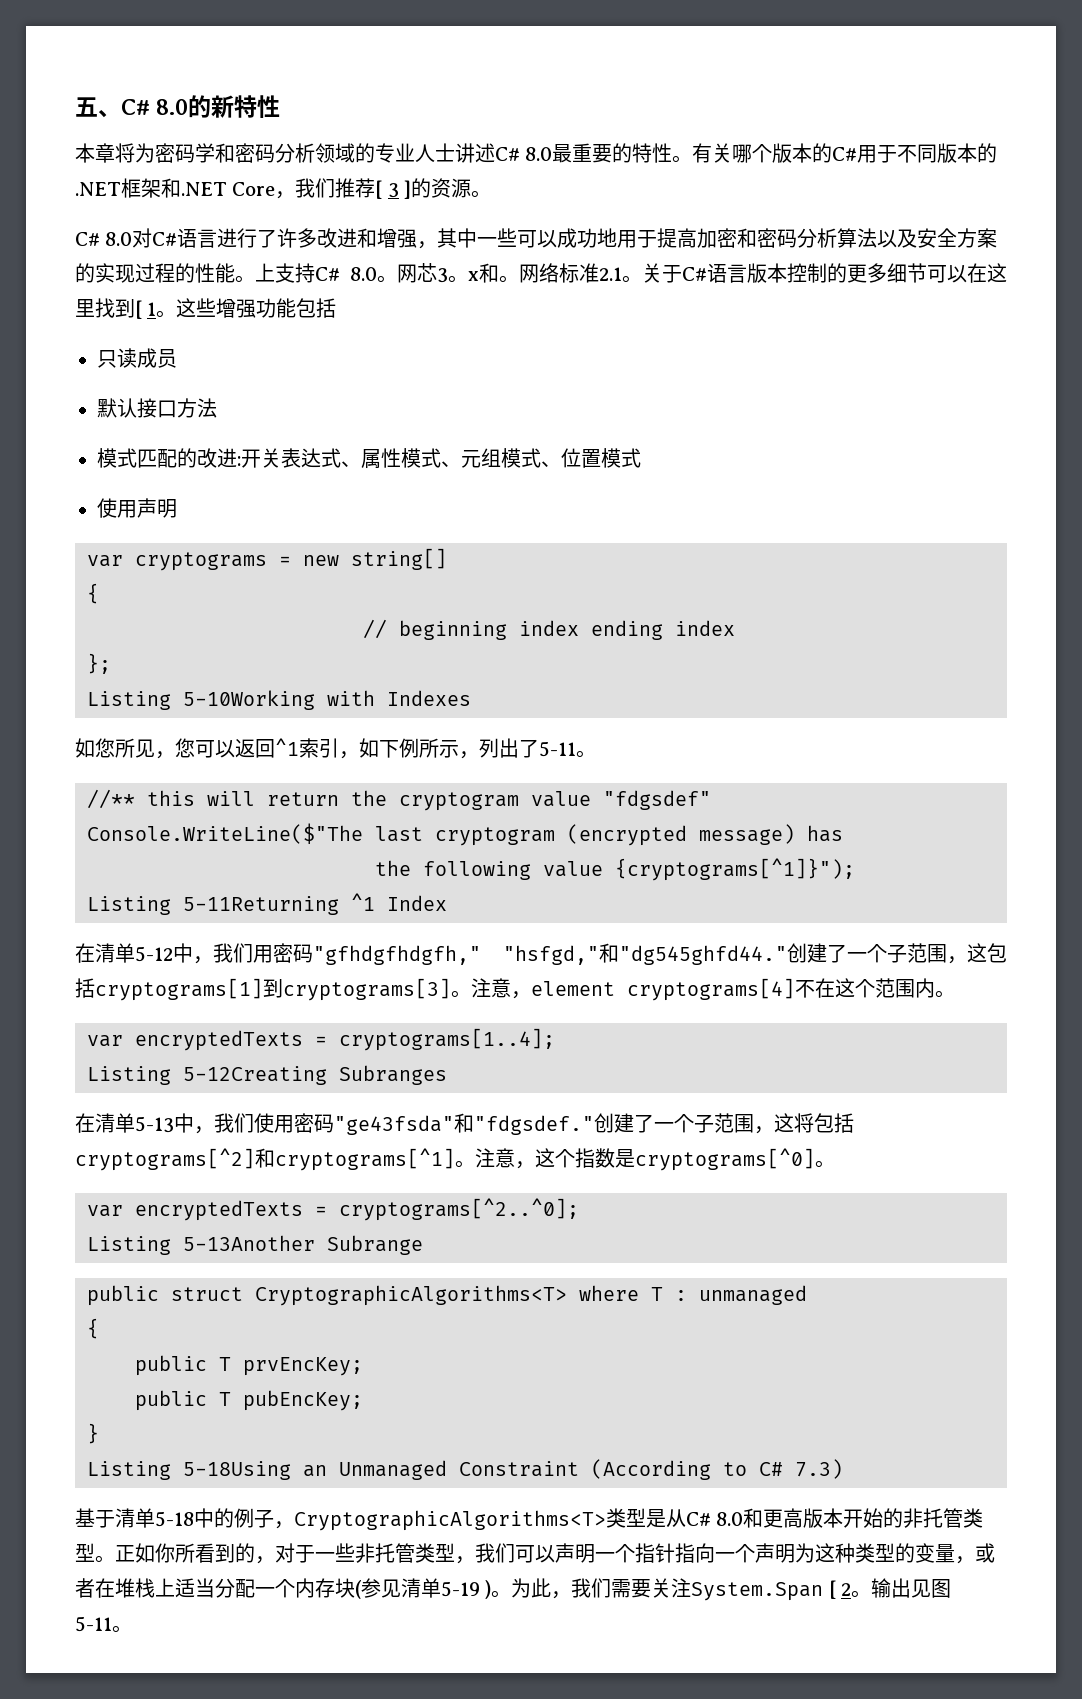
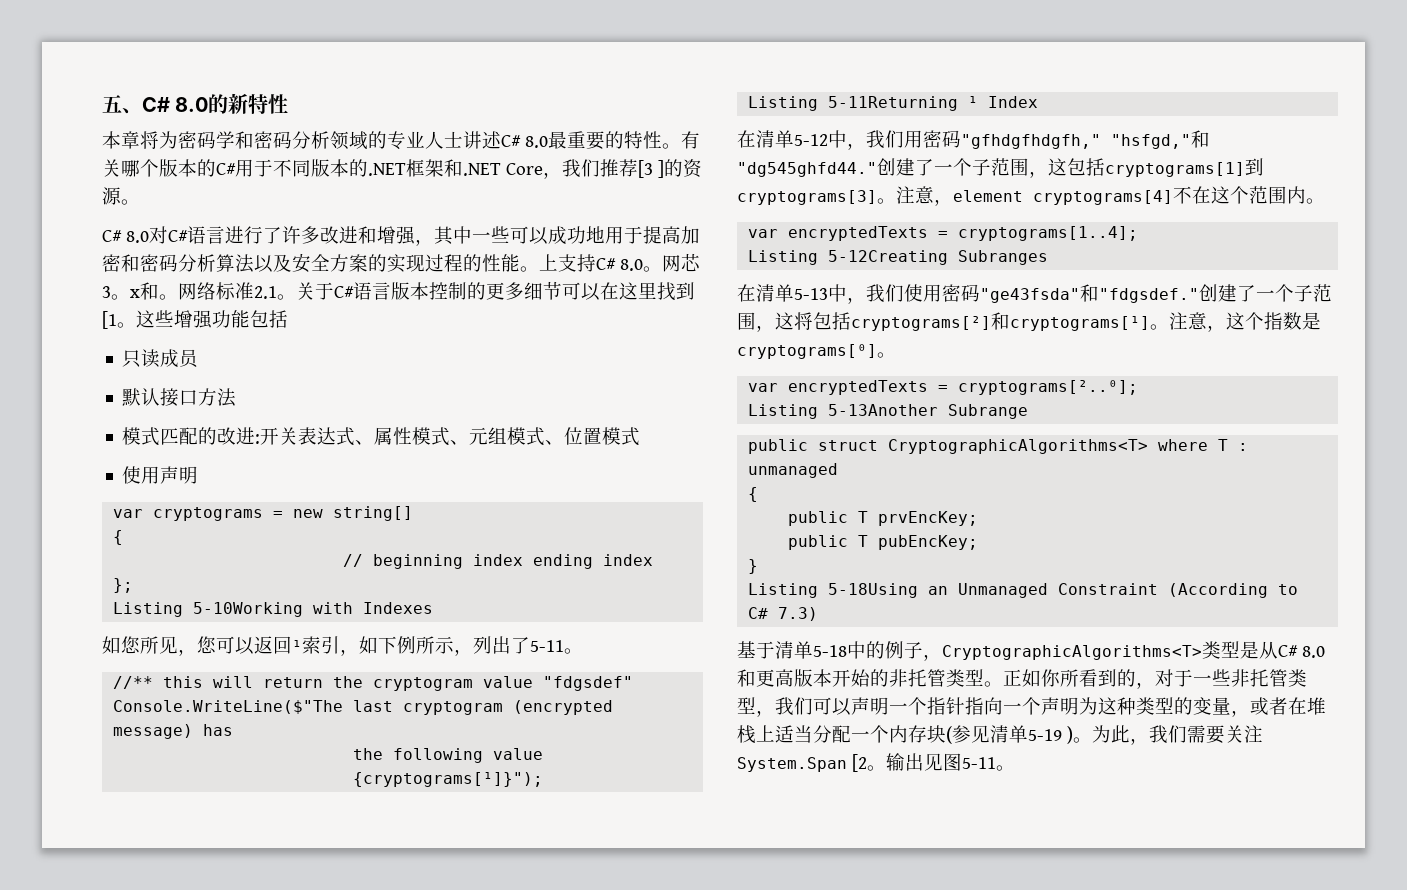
- 有关哪个版本的C#用于不同版本的.NET框架和.NET Core，我们推荐[ 3 ]的资源。
+ 有关哪个版本的C#用于不同版本的.NET框架和.NET Core，我们推荐[3 ]的资源。
- 关于C#语言版本控制的更多细节可以在这里找到[ 1。
+ 关于C#语言版本控制的更多细节可以在这里找到[1。
- 如您所见，您可以返回^1索引，如下例所示，列出了5-11。
+ 如您所见，您可以返回¹索引，如下例所示，列出了5-11。
- the following value {cryptograms[^1]}");
+ the following value {cryptograms[¹]}");
- Listing 5-11Returning ^1 Index
+ Listing 5-11Returning ¹ Index
- 创建了一个子范围，这将包括cryptograms[^2]和cryptograms[^1]。
+ 创建了一个子范围，这将包括cryptograms[²]和cryptograms[¹]。
- 注意，这个指数是cryptograms[^0]。
- var encryptedTexts = cryptograms[^2..^0];
+ 注意，这个指数是cryptograms[⁰]。
+ var encryptedTexts = cryptograms[²..⁰];
- 为此，我们需要关注System.Span [ 2。
+ 为此，我们需要关注System.Span [2。

